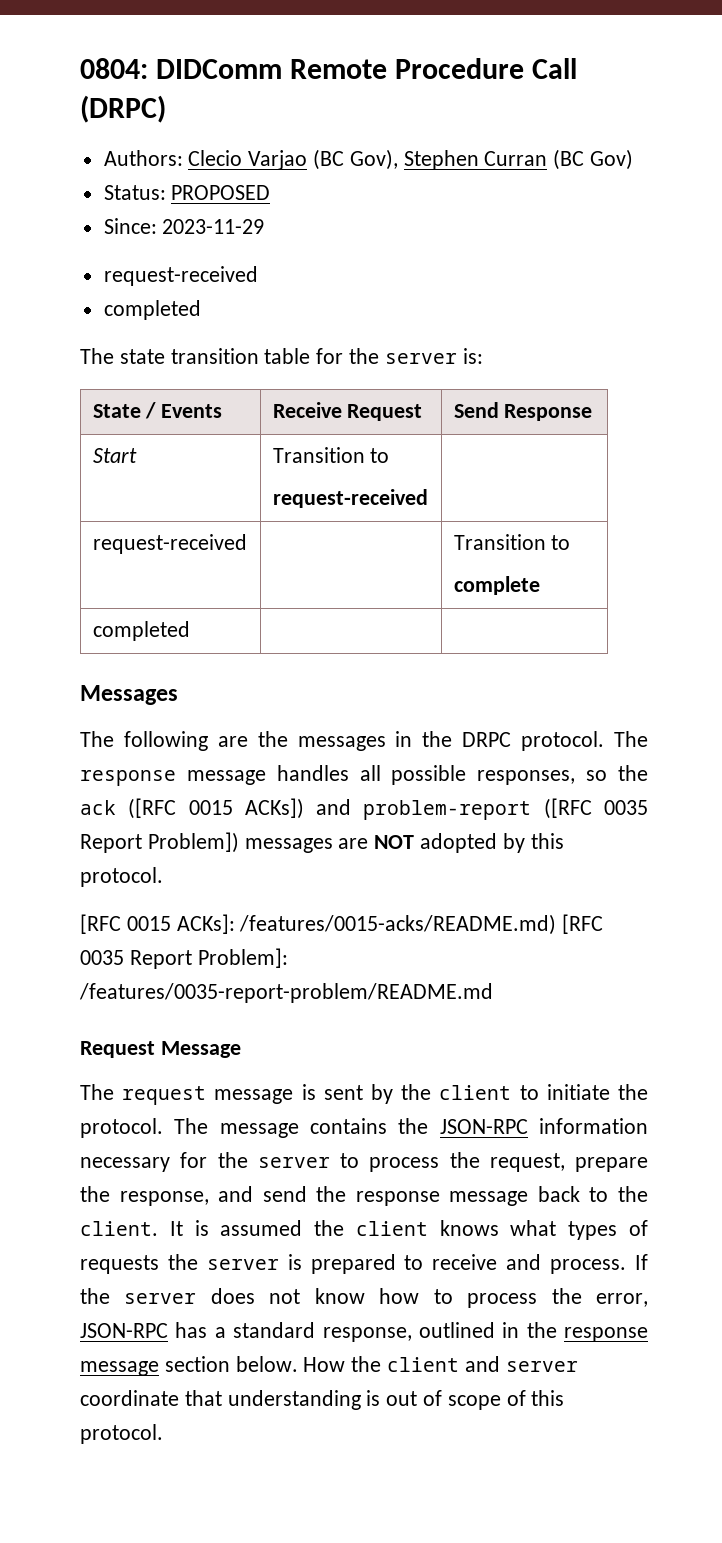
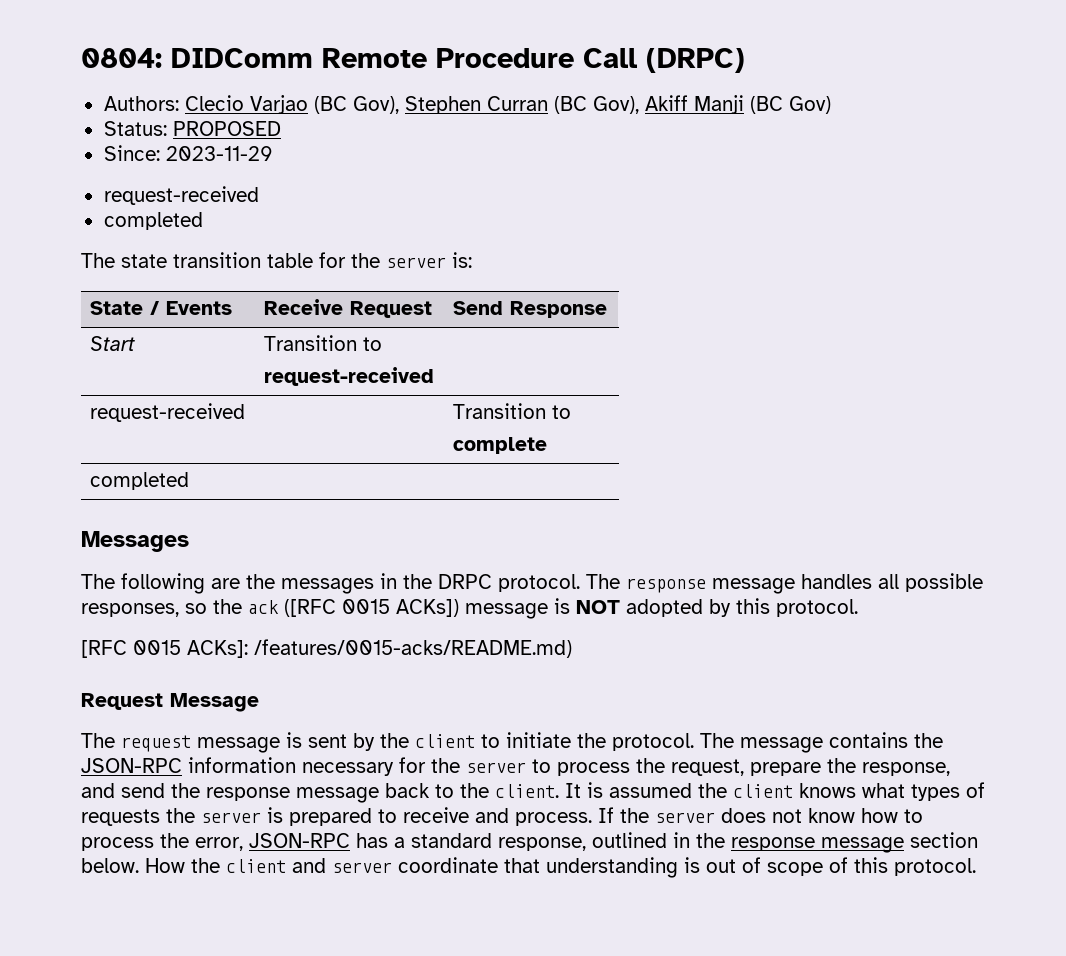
- Authors: Clecio Varjao (BC Gov), Stephen Curran (BC Gov)
+ Authors: Clecio Varjao (BC Gov), Stephen Curran (BC Gov), Akiff Manji (BC Gov)
- The response message handles all possible responses, so the ack ([RFC 0015 ACKs]) and problem-report ([RFC 0035 Report Problem]) messages are NOT adopted by this protocol.
+ The response message handles all possible responses, so the ack ([RFC 0015 ACKs]) message is NOT adopted by this protocol.
- [RFC 0015 ACKs]: /features/0015-acks/README.md) [RFC 0035 Report Problem]: /features/0035-report-problem/README.md
+ [RFC 0015 ACKs]: /features/0015-acks/README.md)

